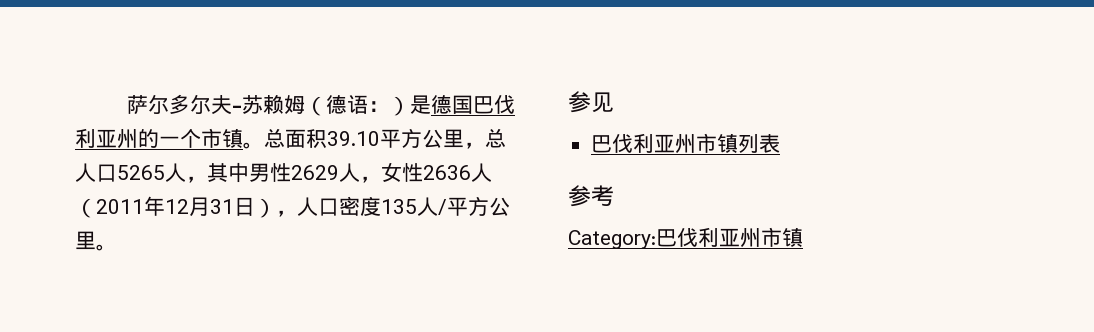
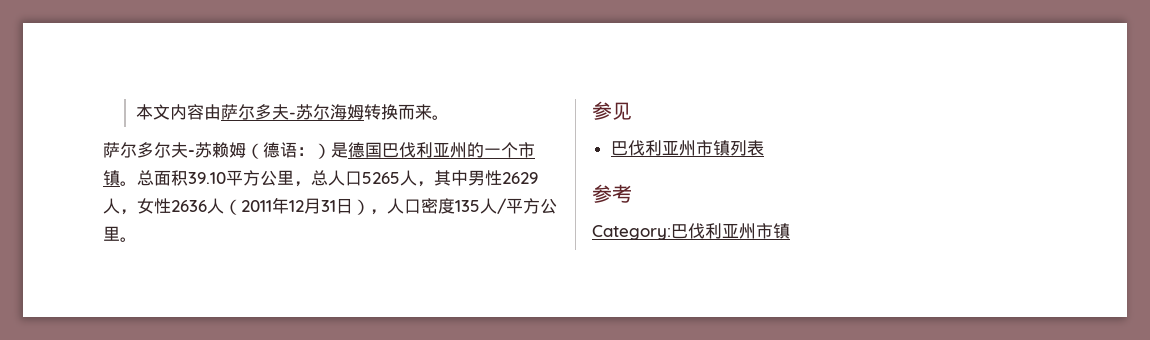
+ 本文内容由萨尔多夫-苏尔海姆转换而来。

